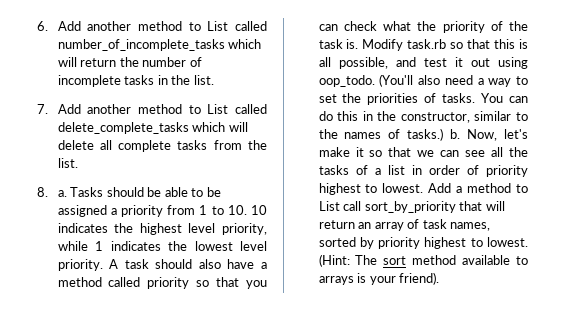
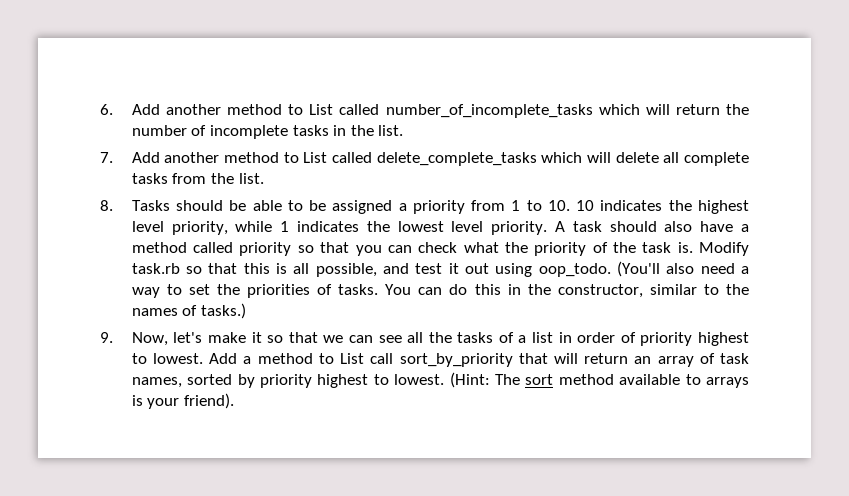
- 8. a. Tasks should be able to be assigned a priority from 1 to 10. 10 indicates the highest level priority, while 1 indicates the lowest level priority.
+ 8. Tasks should be able to be assigned a priority from 1 to 10. 10 indicates the highest level priority, while 1 indicates the lowest level priority.
- You can do this in the constructor, similar to the names of tasks.) b. Now, let's make it so that we can see all the tasks of a list in order of priority highest to lowest.
+ You can do this in the constructor, similar to the names of tasks.)
+ 9. Now, let's make it so that we can see all the tasks of a list in order of priority highest to lowest.

